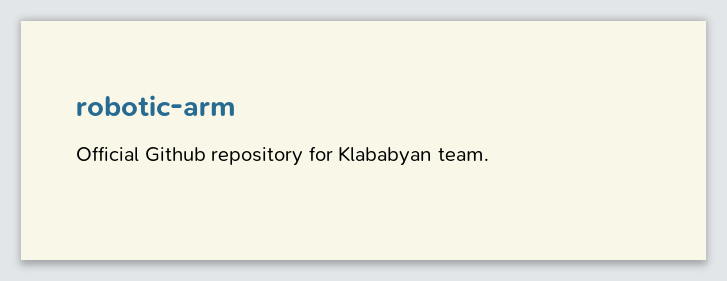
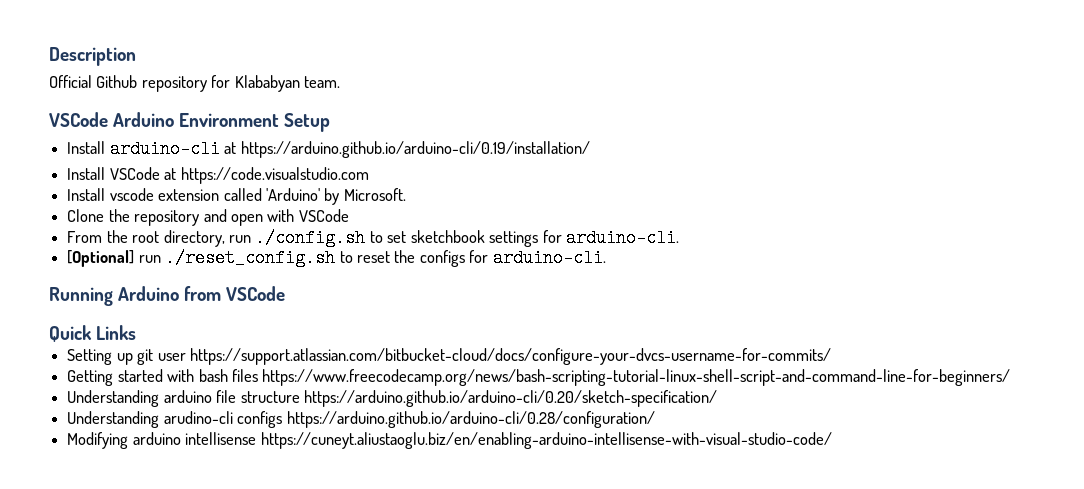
- robotic-arm
+ Description
+ VSCode Arduino Environment Setup
+ Install arduino-cli at https://arduino.github.io/arduino-cli/0.19/installation/
+ Install VSCode at https://code.visualstudio.com
+ Install vscode extension called 'Arduino' by Microsoft.
+ Clone the repository and open with VSCode
+ From the root directory, run ./config.sh to set sketchbook settings for arduino-cli.
+ [Optional] run ./reset_config.sh to reset the configs for arduino-cli.
+ Running Arduino from VSCode
+ Quick Links
+ Setting up git user https://support.atlassian.com/bitbucket-cloud/docs/configure-your-dvcs-username-for-commits/
+ Getting started with bash files https://www.freecodecamp.org/news/bash-scripting-tutorial-linux-shell-script-and-command-line-for-beginners/
+ Understanding arduino file structure https://arduino.github.io/arduino-cli/0.20/sketch-specification/
+ Understanding arudino-cli configs https://arduino.github.io/arduino-cli/0.28/configuration/
+ Modifying arduino intellisense https://cuneyt.aliustaoglu.biz/en/enabling-arduino-intellisense-with-visual-studio-code/

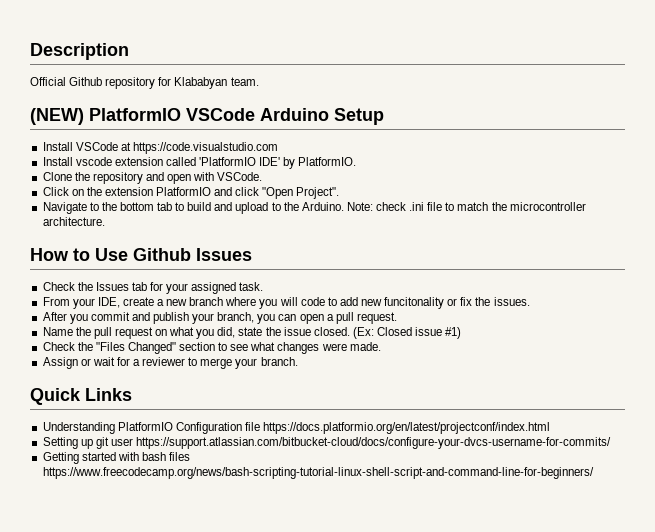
- VSCode Arduino Environment Setup
+ (NEW) PlatformIO VSCode Arduino Setup
- Install arduino-cli at https://arduino.github.io/arduino-cli/0.19/installation/
- Install vscode extension called 'Arduino' by Microsoft.
+ Install vscode extension called 'PlatformIO IDE' by PlatformIO.
- Clone the repository and open with VSCode
- From the root directory, run ./config.sh to set sketchbook settings for arduino-cli.
- [Optional] run ./reset_config.sh to reset the configs for arduino-cli.
- Running Arduino from VSCode
+ Clone the repository and open with VSCode.
+ Click on the extension PlatformIO and click "Open Project".
+ Navigate to the bottom tab to build and upload to the Arduino. Note: check .ini file to match the microcontroller architecture.
+ How to Use Github Issues
+ Check the Issues tab for your assigned task.
+ From your IDE, create a new branch where you will code to add new funcitonality or fix the issues.
+ After you commit and publish your branch, you can open a pull request.
+ Name the pull request on what you did, state the issue closed. (Ex: Closed issue #1)
+ Check the "Files Changed" section to see what changes were made.
+ Assign or wait for a reviewer to merge your branch.
  Quick Links
+ Understanding PlatformIO Configuration file https://docs.platformio.org/en/latest/projectconf/index.html
- Understanding arduino file structure https://arduino.github.io/arduino-cli/0.20/sketch-specification/
- Understanding arudino-cli configs https://arduino.github.io/arduino-cli/0.28/configuration/
- Modifying arduino intellisense https://cuneyt.aliustaoglu.biz/en/enabling-arduino-intellisense-with-visual-studio-code/

